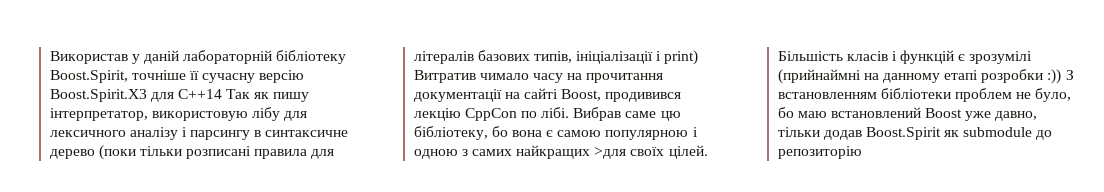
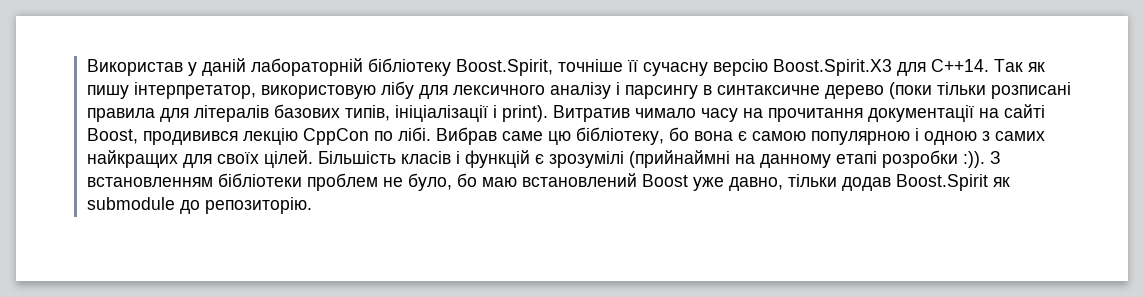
- Використав у даній лабораторній бібліотеку Boost.Spirit, точніше її сучасну версію Boost.Spirit.X3 для С++14 Так як пишу інтерпретатор, використовую лібу для лексичного аналізу і парсингу в синтаксичне дерево (поки тільки розписані правила для літералів базових типів, ініціалізації і print) Витратив чимало часу на прочитання документації на сайті Boost, продивився лекцію CppCon по лібі.
+ Використав у даній лабораторній бібліотеку Boost.Spirit, точніше її сучасну версію Boost.Spirit.X3 для С++14. Так як пишу інтерпретатор, використовую лібу для лексичного аналізу і парсингу в синтаксичне дерево (поки тільки розписані правила для літералів базових типів, ініціалізації і print). Витратив чимало часу на прочитання документації на сайті Boost, продивився лекцію CppCon по лібі.
- Вибрав саме цю бібліотеку, бо вона є самою популярною і одною з самих найкращих >для своїх цілей.
+ Вибрав саме цю бібліотеку, бо вона є самою популярною і одною з самих найкращих для своїх цілей.
- Більшість класів і функцій є зрозумілі (прийнаймні на данному етапі розробки :)) З встановленням бібліотеки проблем не було, бо маю встановлений Boost уже давно, тільки додав Boost.Spirit як submodule до репозиторію
+ Більшість класів і функцій є зрозумілі (прийнаймні на данному етапі розробки :)). З встановленням бібліотеки проблем не було, бо маю встановлений Boost уже давно, тільки додав Boost.Spirit як submodule до репозиторію.

